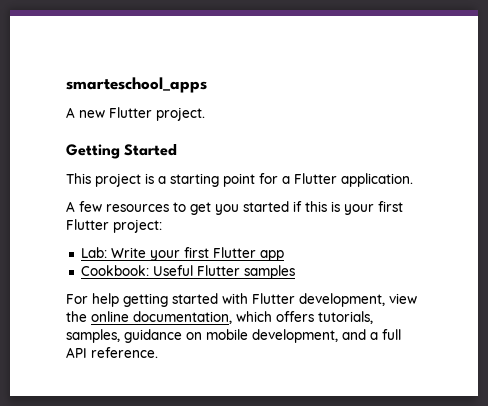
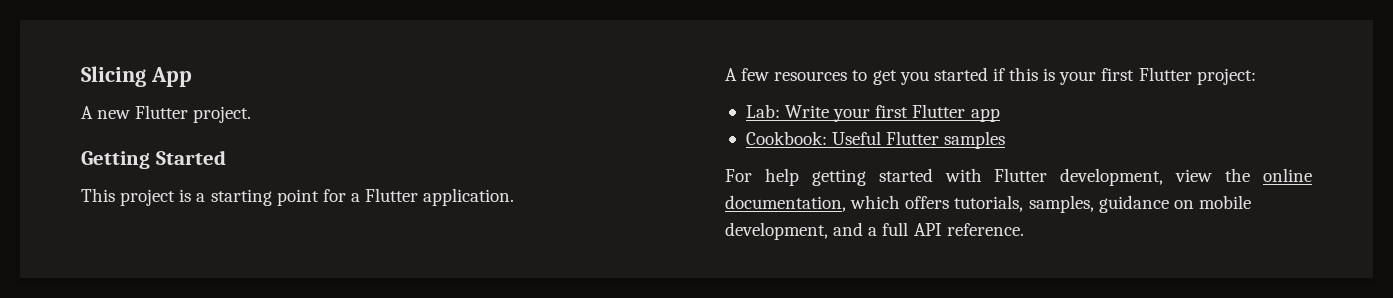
- smarteschool_apps
+ Slicing App

